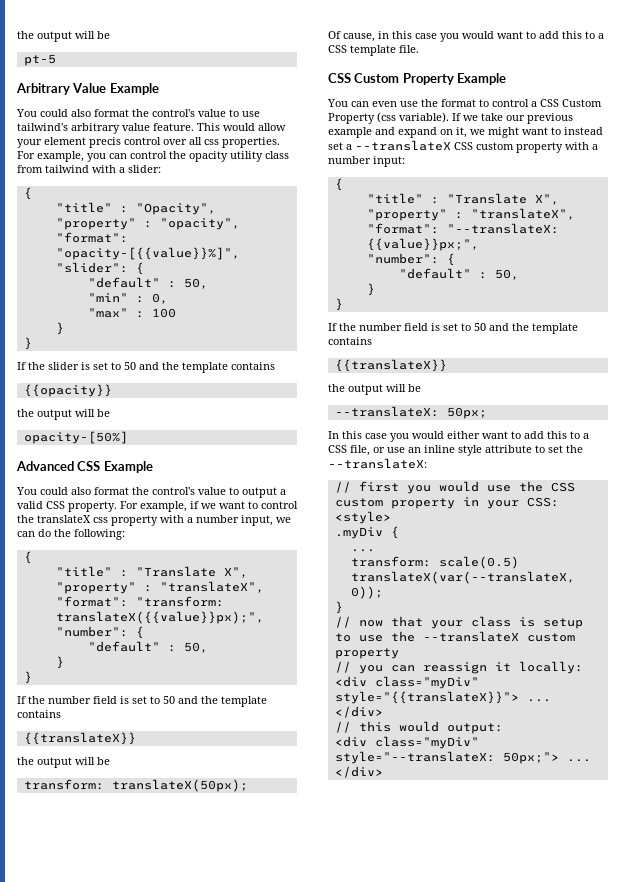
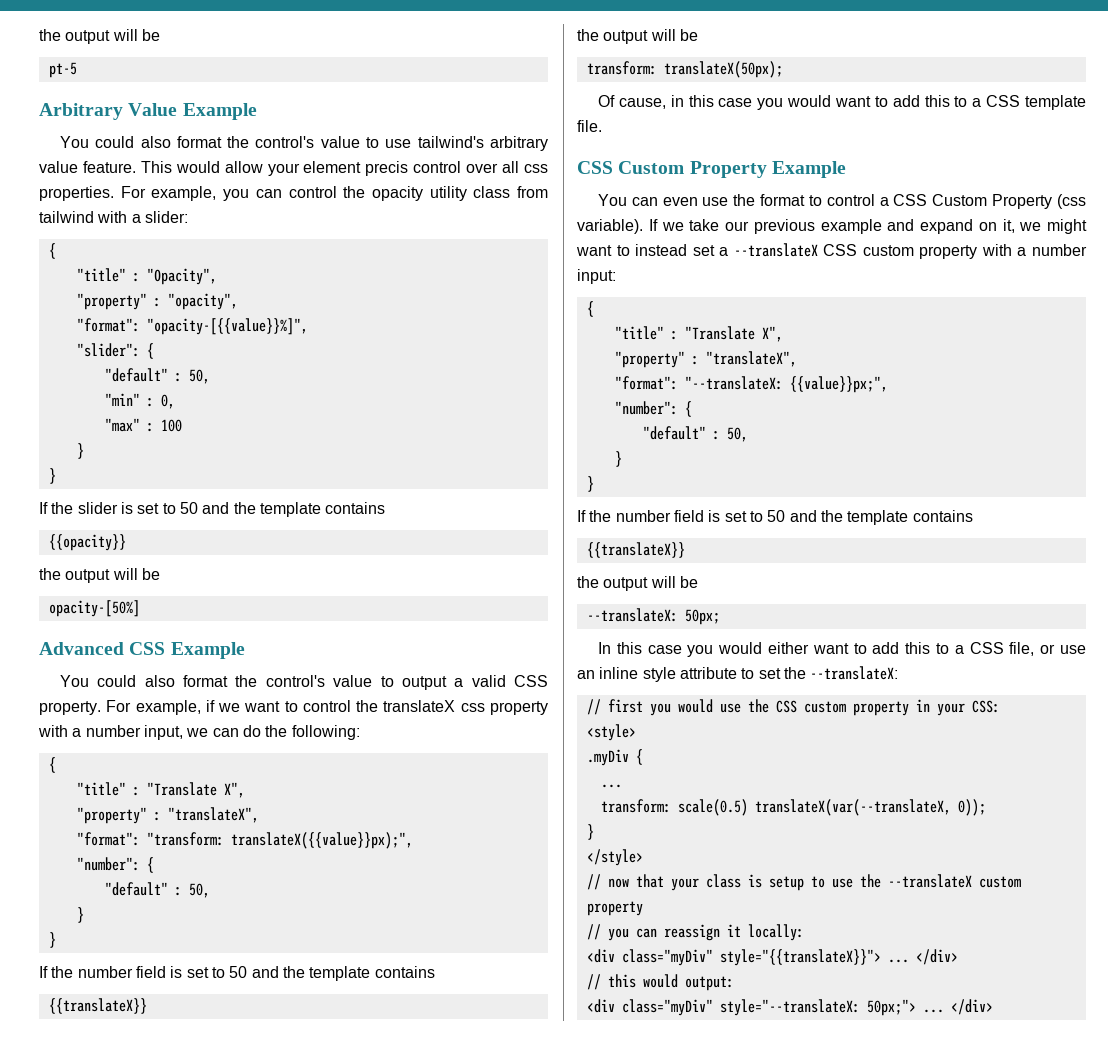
+ </style>

